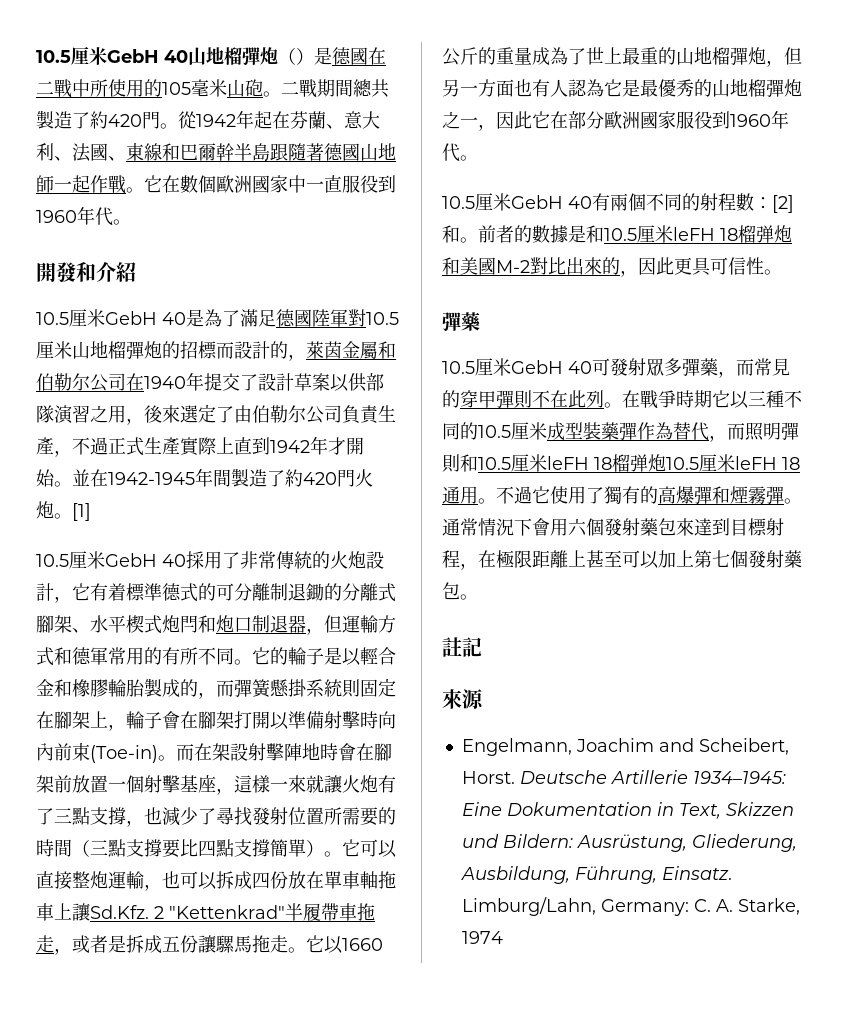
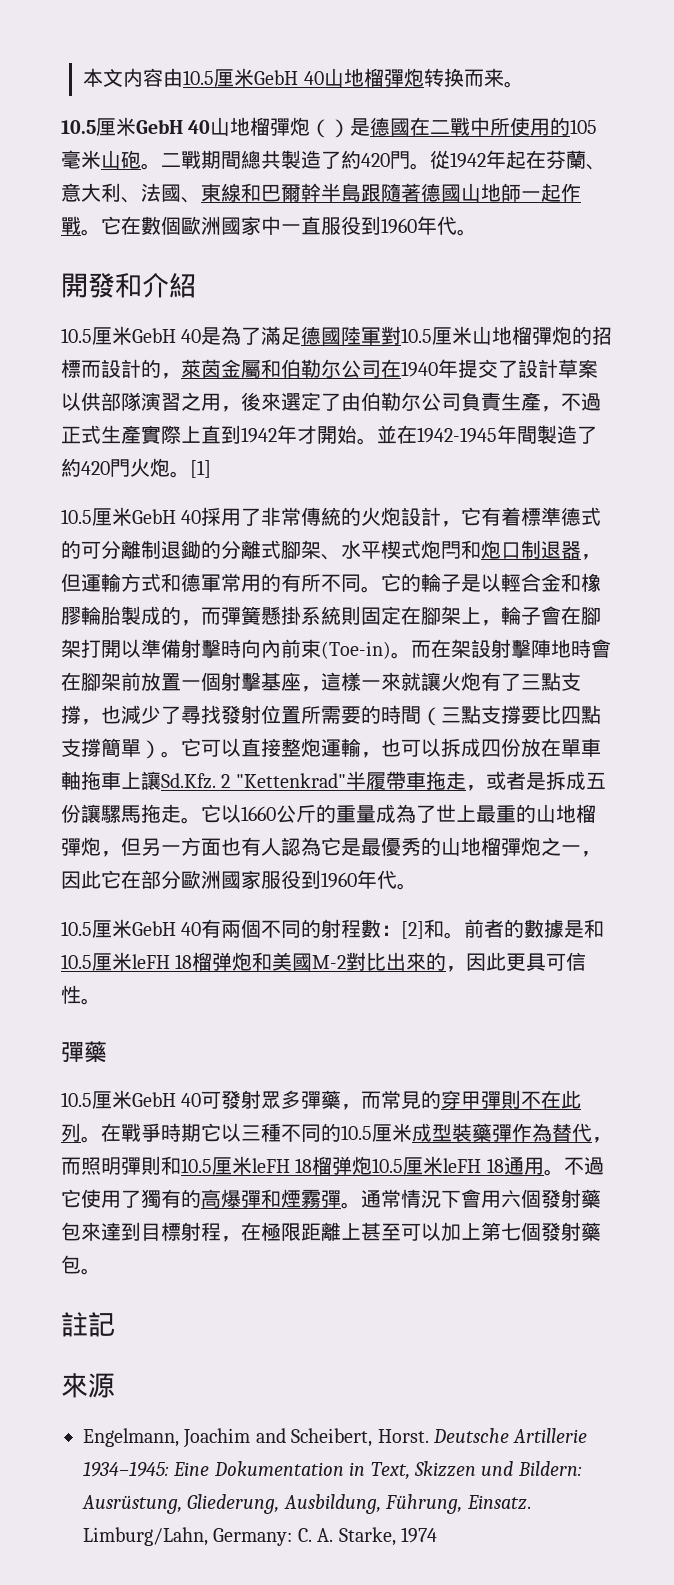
+ 本文内容由10.5厘米GebH 40山地榴彈炮转换而来。

